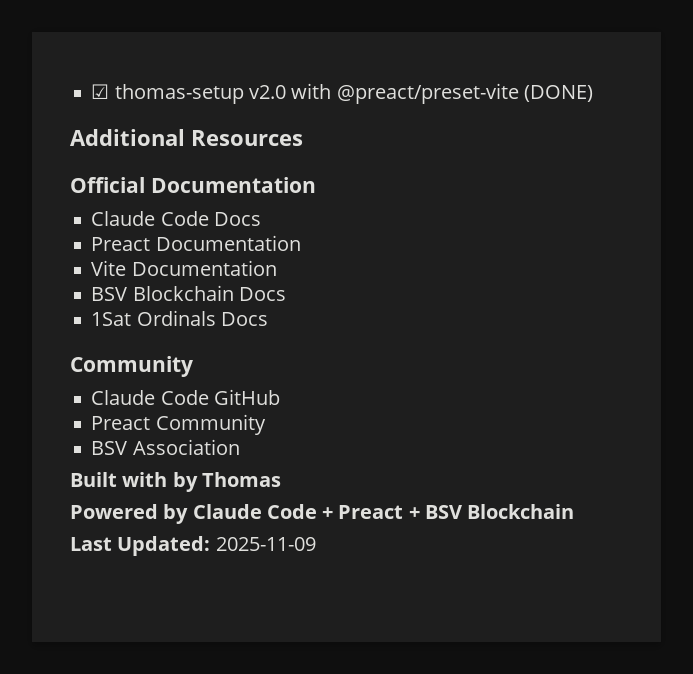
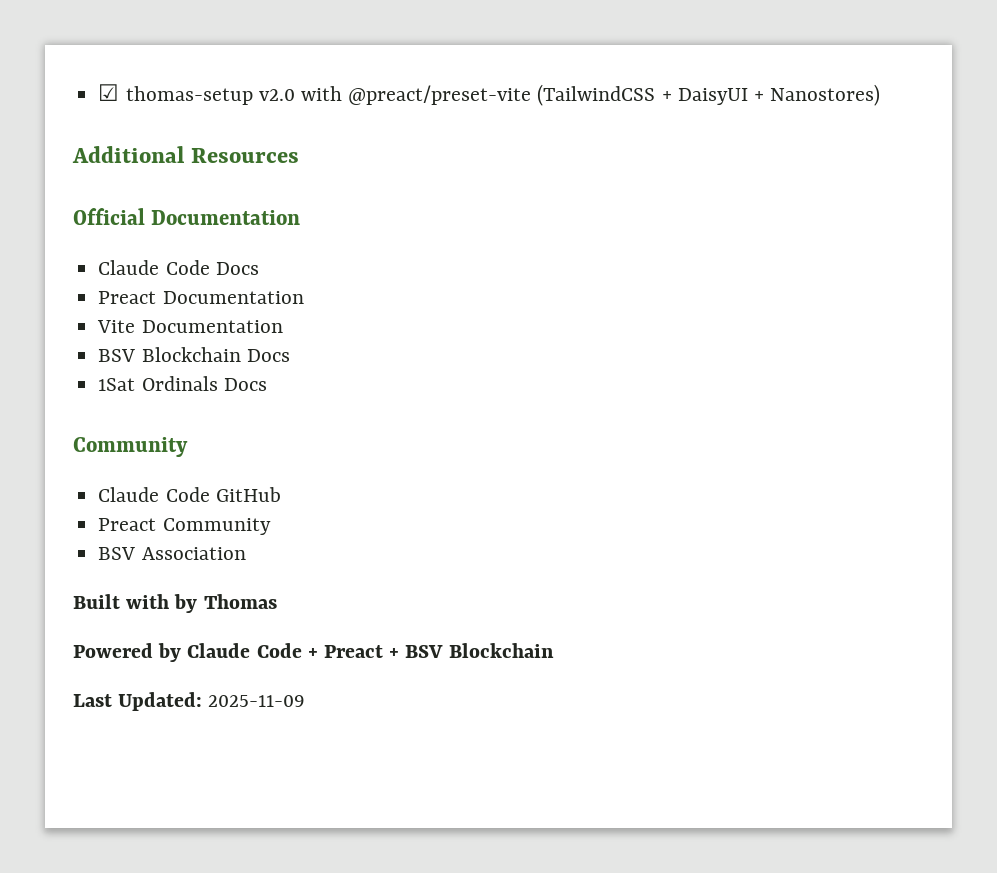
- ☑ thomas-setup v2.0 with @preact/preset-vite (DONE)
+ ☑ thomas-setup v2.0 with @preact/preset-vite (TailwindCSS + DaisyUI + Nanostores)

